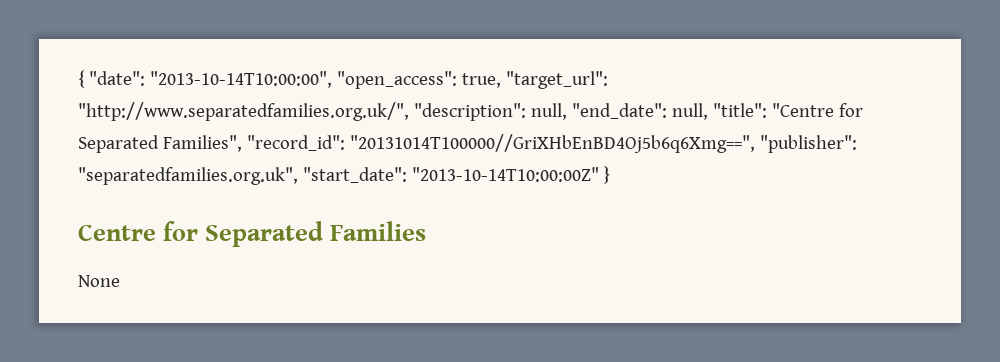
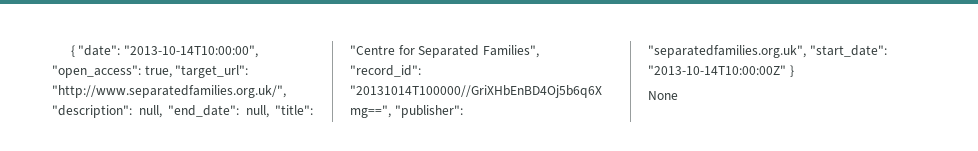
- Centre for Separated Families

